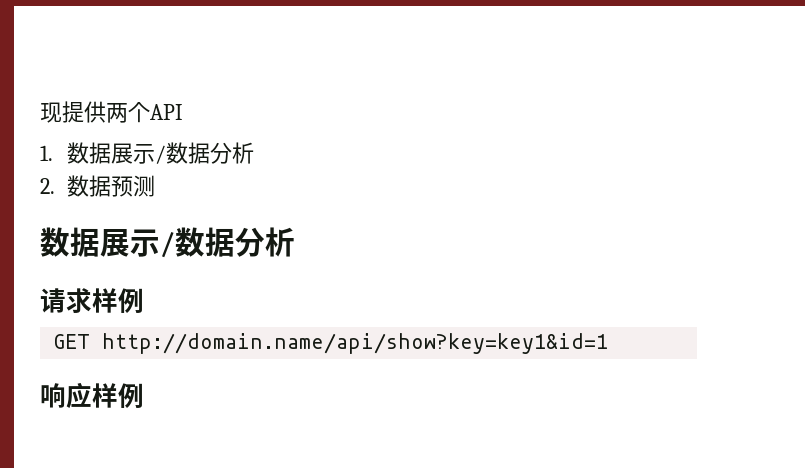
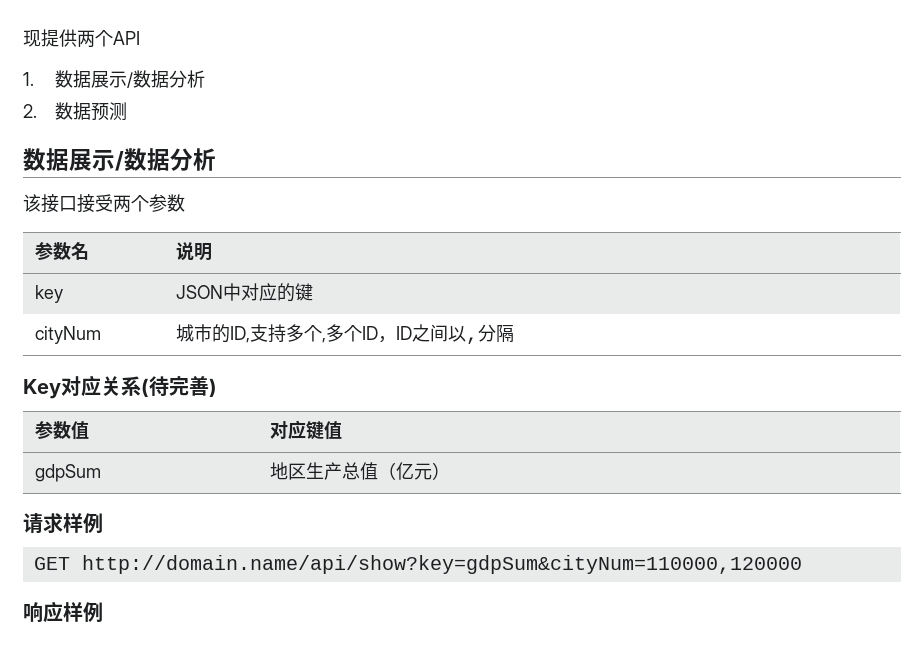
+ 该接口接受两个参数
+ 参数名 | 说明
+ key | JSON中对应的键
+ cityNum | 城市的ID,支持多个,多个ID，ID之间以,分隔
+ Key对应关系(待完善)
+ 参数值 | 对应键值
+ gdpSum | 地区生产总值（亿元）
- GET http://domain.name/api/show?key=key1&id=1
+ GET http://domain.name/api/show?key=gdpSum&cityNum=110000,120000

